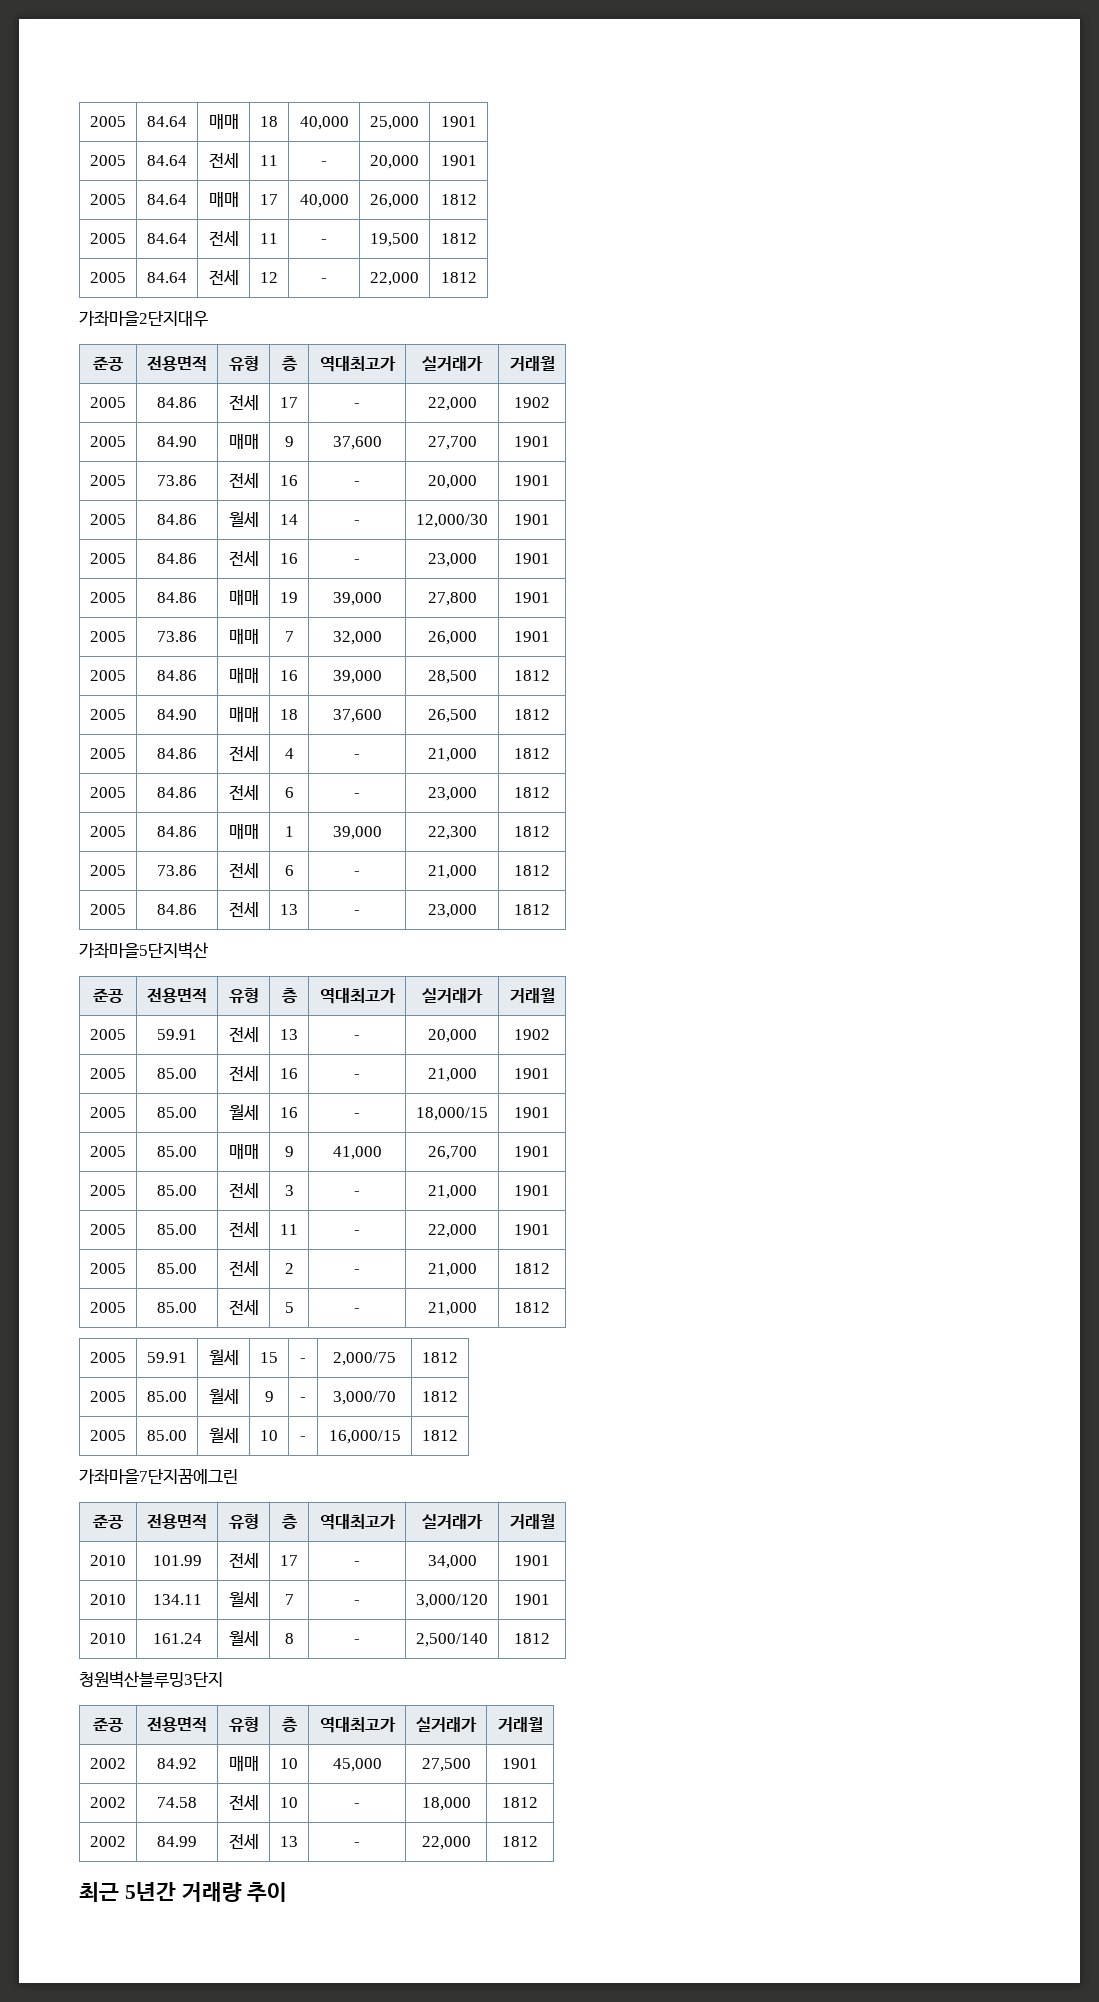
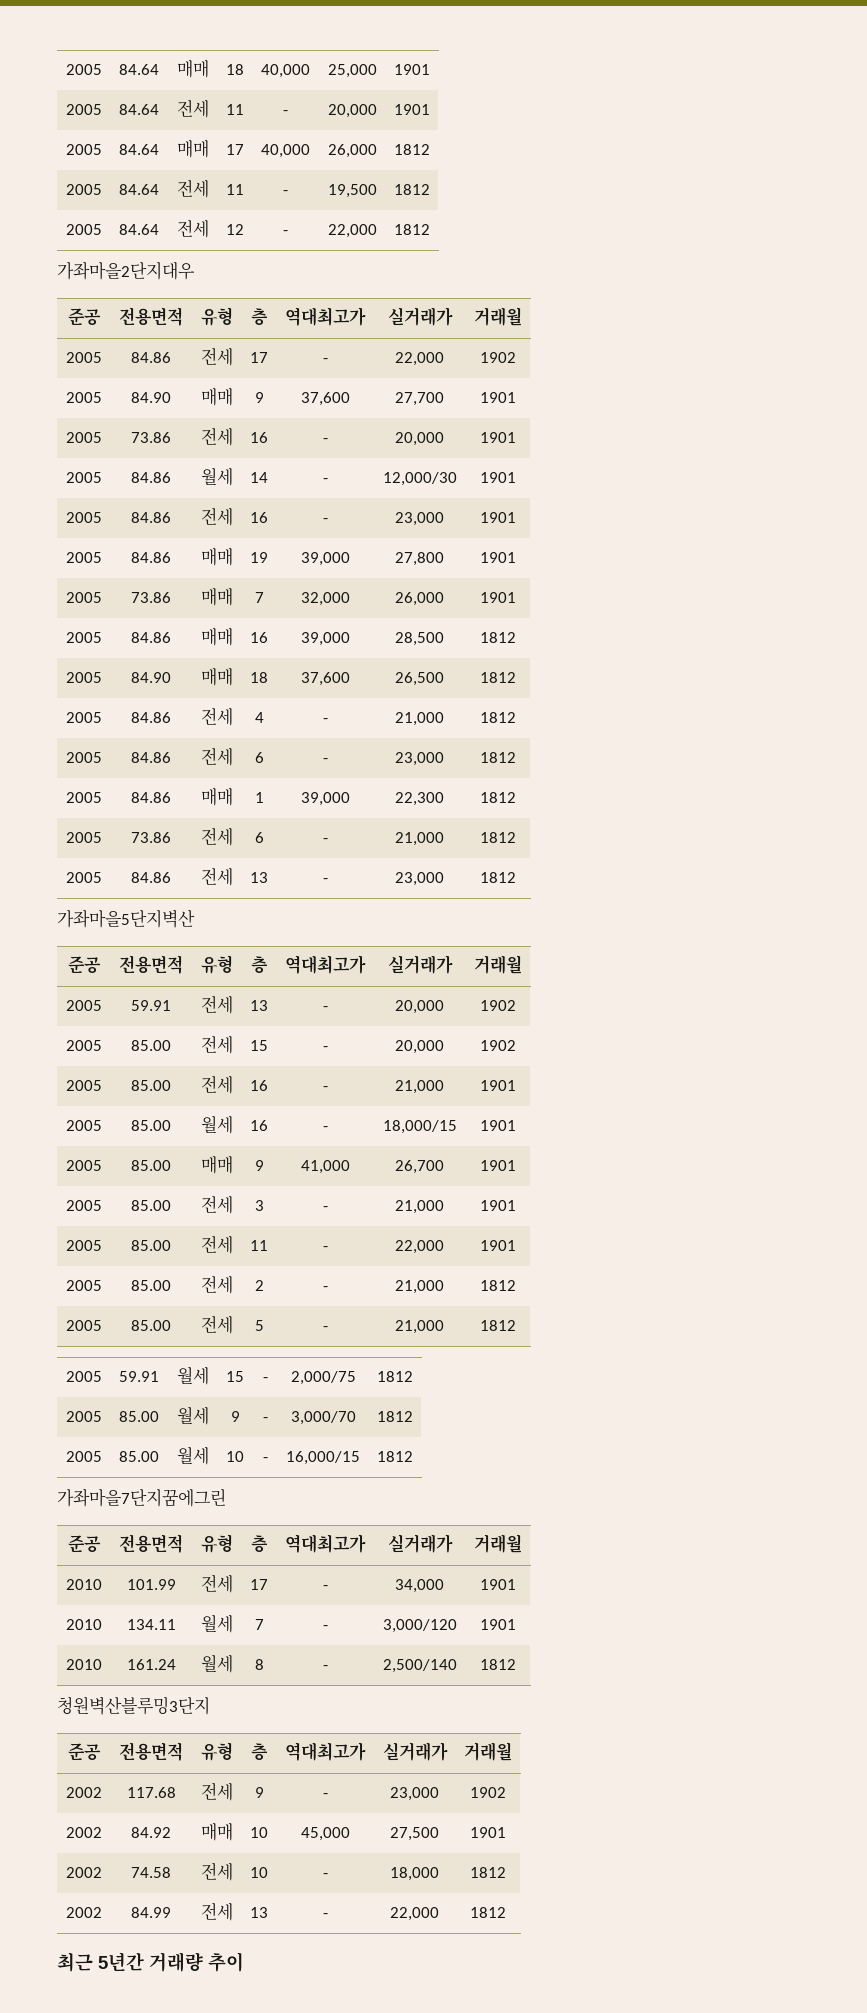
+ 2005 | 85.00 | 전세 | 15 | - | 20,000 | 1902
+ 2002 | 117.68 | 전세 | 9 | - | 23,000 | 1902

